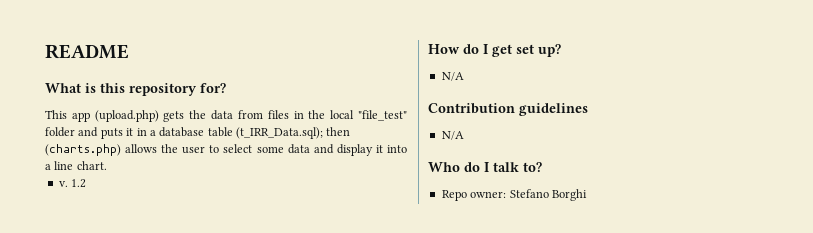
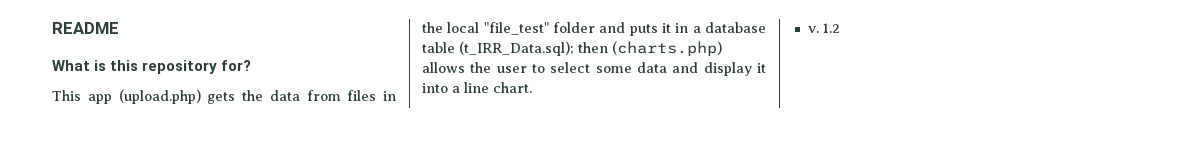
- How do I get set up?
- N/A
- Contribution guidelines
- N/A
- Who do I talk to?
- Repo owner: Stefano Borghi

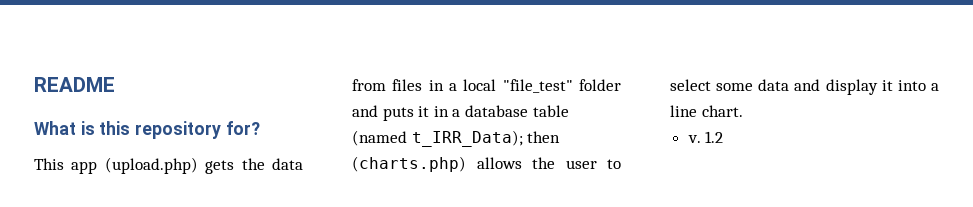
- This app (upload.php) gets the data from files in the local "file_test" folder and puts it in a database table (t_IRR_Data.sql); then (charts.php) allows the user to select some data and display it into a line chart.
+ This app (upload.php) gets the data from files in a local "file_test" folder and puts it in a database table (named t_IRR_Data); then (charts.php) allows the user to select some data and display it into a line chart.

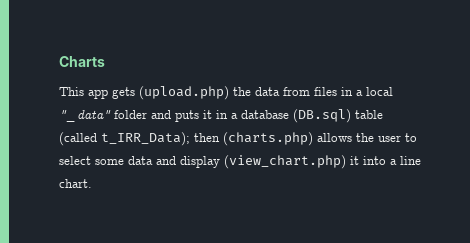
- README
- What is this repository for?
+ Charts
- This app (upload.php) gets the data from files in a local "file_test" folder and puts it in a database table (named t_IRR_Data); then (charts.php) allows the user to select some data and display it into a line chart.
+ This app gets (upload.php) the data from files in a local "_data" folder and puts it in a database (DB.sql) table (called t_IRR_Data); then (charts.php) allows the user to select some data and display (view_chart.php) it into a line chart.
- v. 1.2

